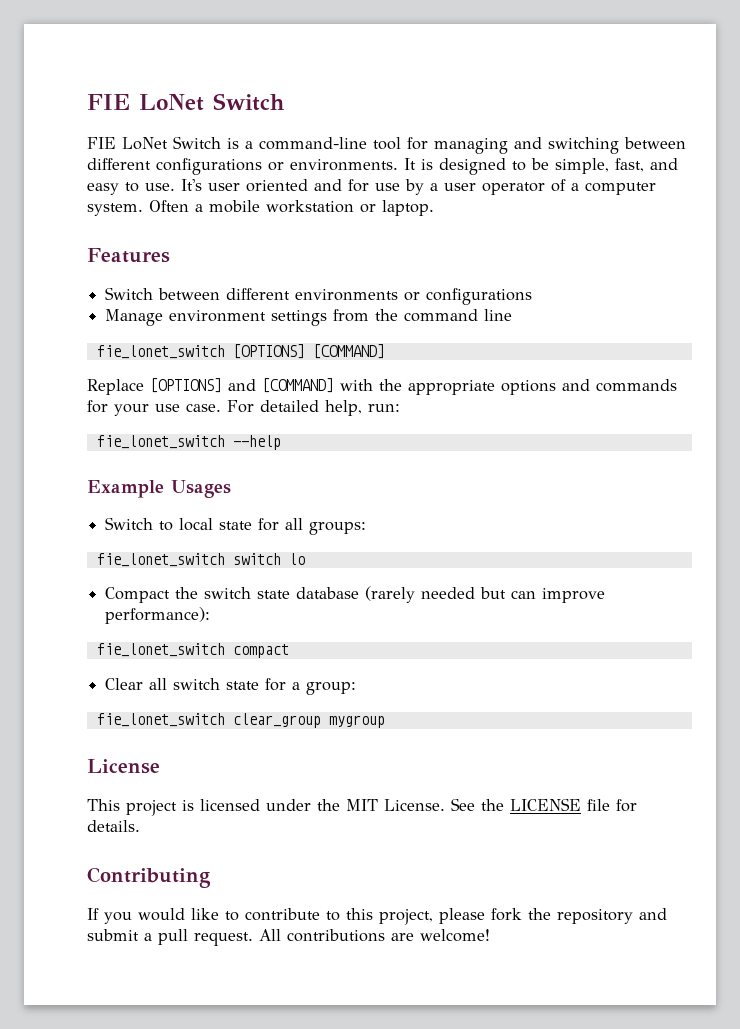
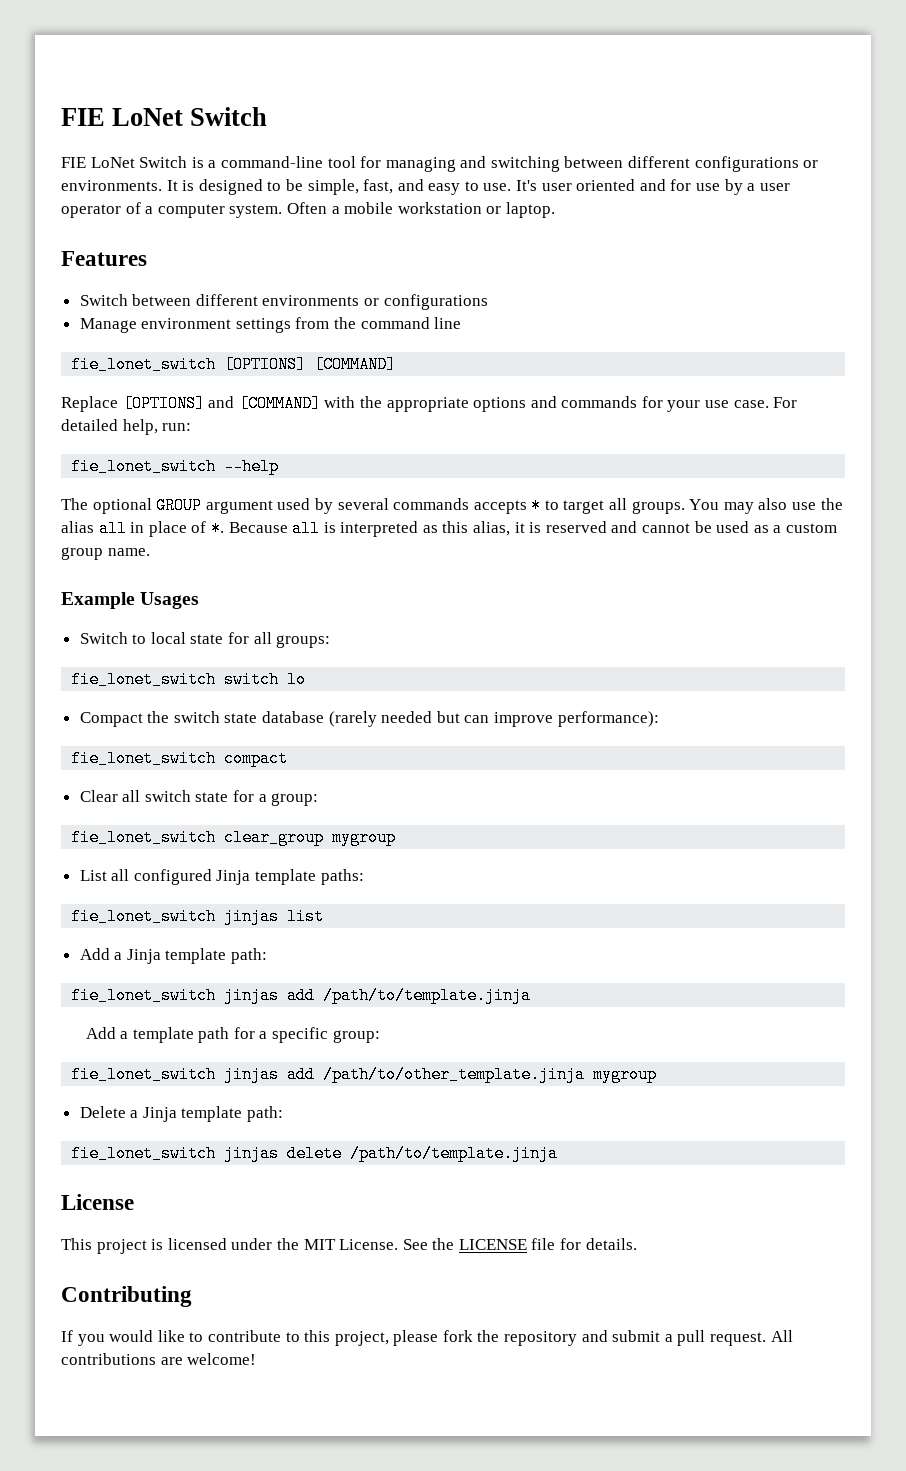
+ The optional GROUP argument used by several commands accepts * to target all groups. You may also use the alias all in place of *. Because all is interpreted as this alias, it is reserved and cannot be used as a custom group name.
+ List all configured Jinja template paths:
+ fie_lonet_switch jinjas list
+ Add a Jinja template path:
+ fie_lonet_switch jinjas add /path/to/template.jinja
+ Add a template path for a specific group:
+ fie_lonet_switch jinjas add /path/to/other_template.jinja mygroup
+ Delete a Jinja template path:
+ fie_lonet_switch jinjas delete /path/to/template.jinja

